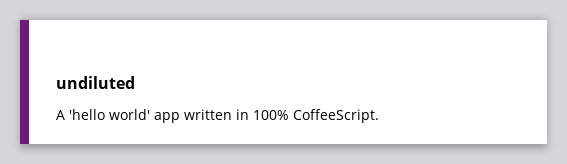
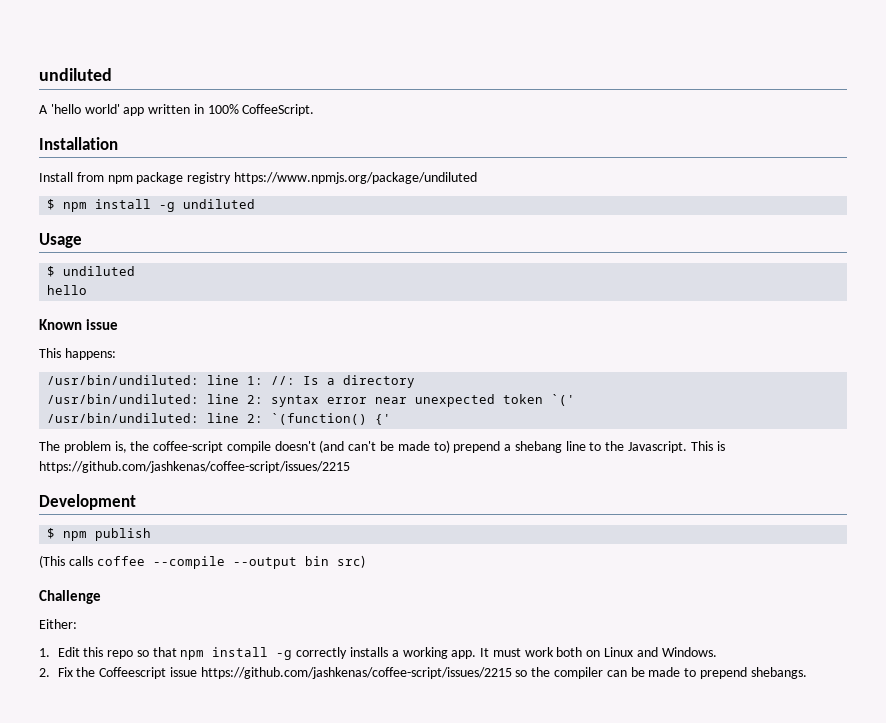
+ Installation
+ Install from npm package registry https://www.npmjs.org/package/undiluted
+ $ npm install -g undiluted
+ Usage
+ $ undiluted
+ hello
+ Known issue
+ This happens:
+ /usr/bin/undiluted: line 1: //: Is a directory
+ /usr/bin/undiluted: line 2: syntax error near unexpected token `('
+ /usr/bin/undiluted: line 2: `(function() {'
+ The problem is, the coffee-script compile doesn't (and can't be made to) prepend a shebang line to the Javascript. This is https://github.com/jashkenas/coffee-script/issues/2215
+ Development
+ $ npm publish
+ (This calls coffee --compile --output bin src)
+ Challenge
+ Either:
+ 1. Edit this repo so that npm install -g correctly installs a working app. It must work both on Linux and Windows.
+ 2. Fix the Coffeescript issue https://github.com/jashkenas/coffee-script/issues/2215 so the compiler can be made to prepend shebangs.

